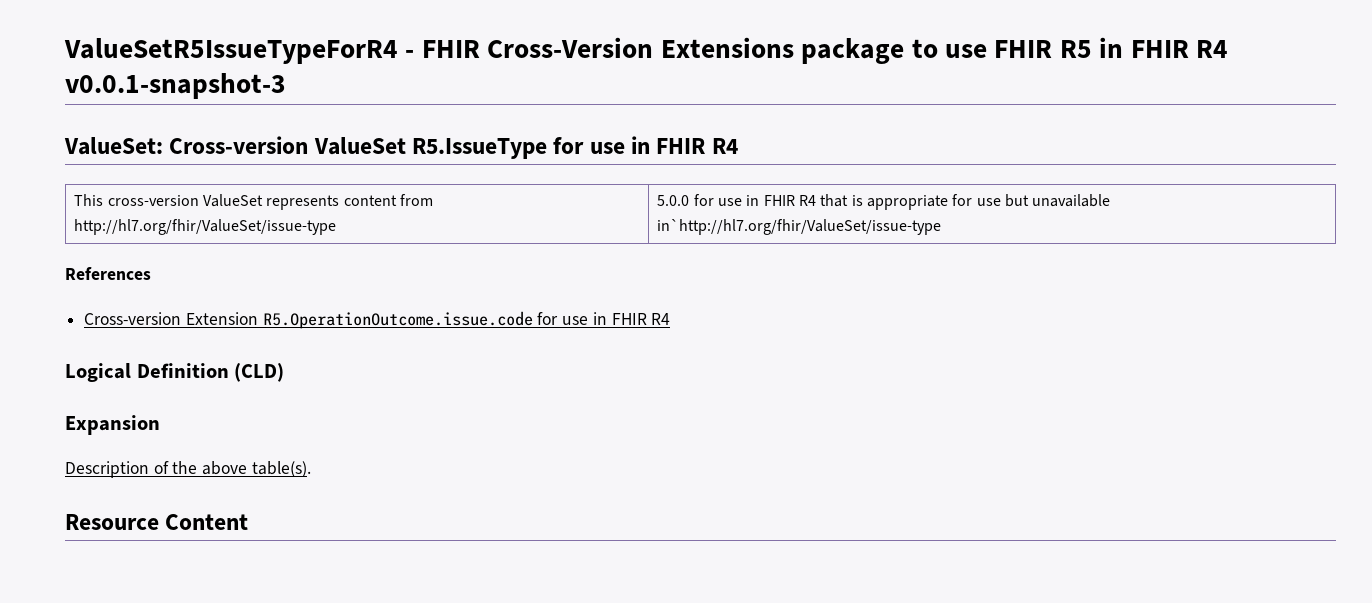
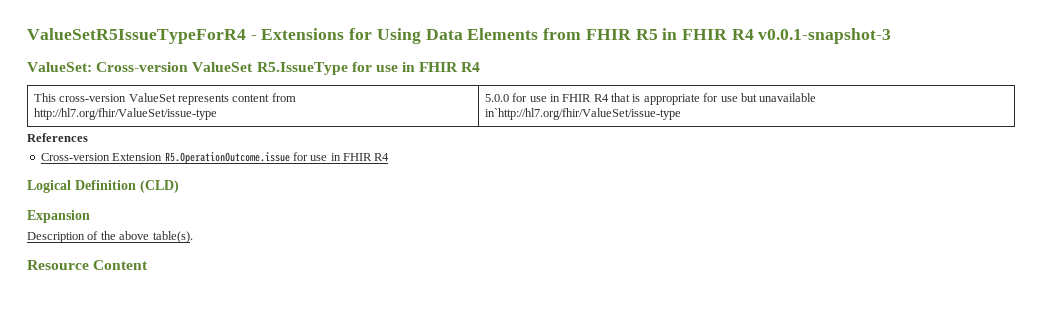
- ValueSetR5IssueTypeForR4 - FHIR Cross-Version Extensions package to use FHIR R5 in FHIR R4 v0.0.1-snapshot-3
+ ValueSetR5IssueTypeForR4 - Extensions for Using Data Elements from FHIR R5 in FHIR R4 v0.0.1-snapshot-3
- Cross-version Extension R5.OperationOutcome.issue.code for use in FHIR R4
+ Cross-version Extension R5.OperationOutcome.issue for use in FHIR R4

